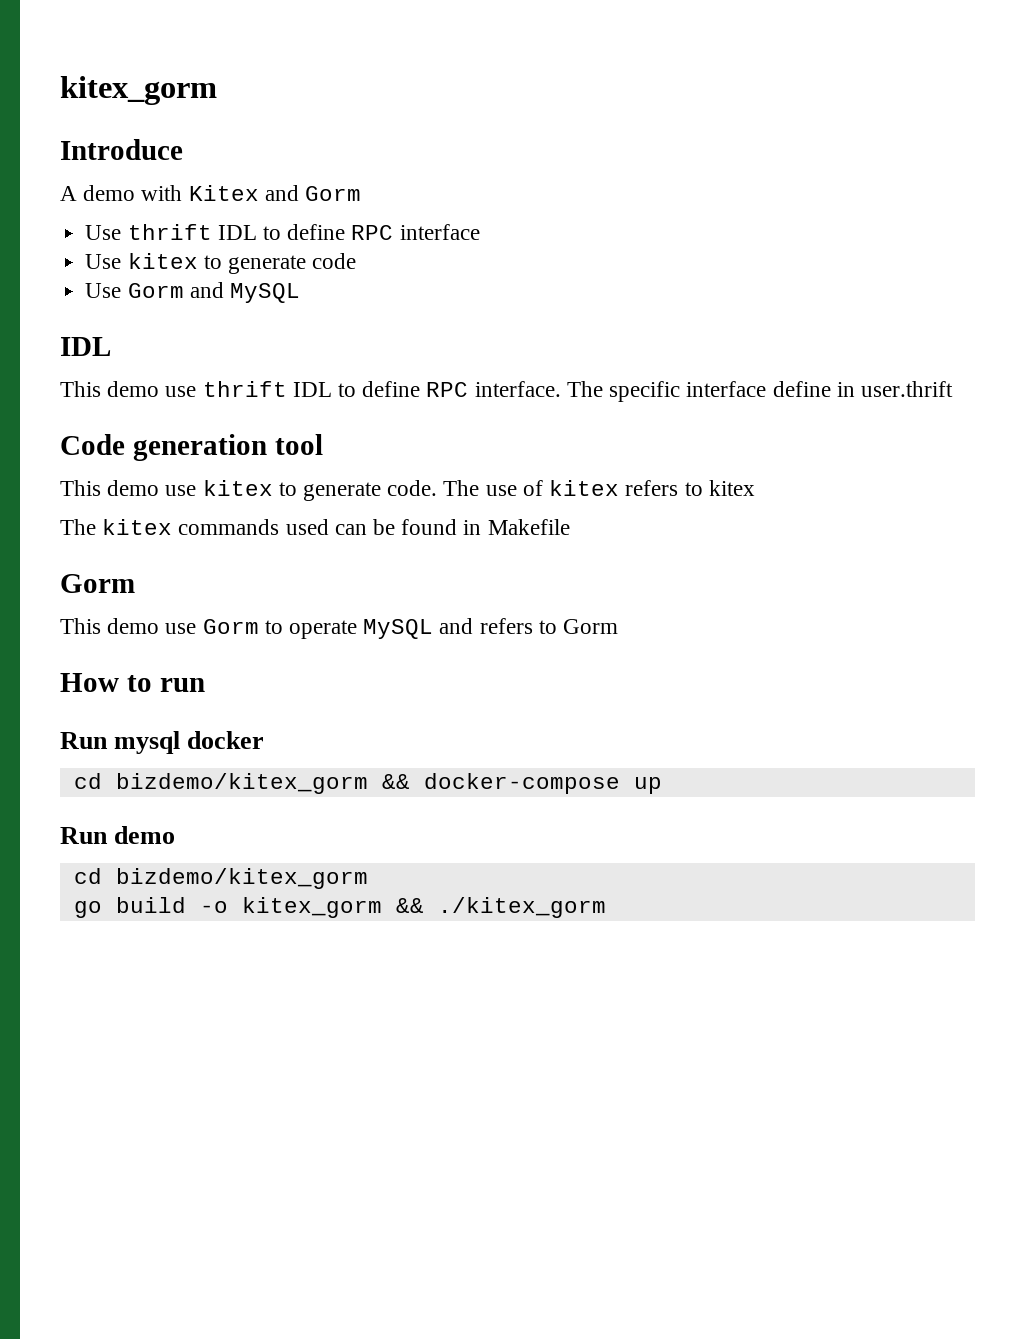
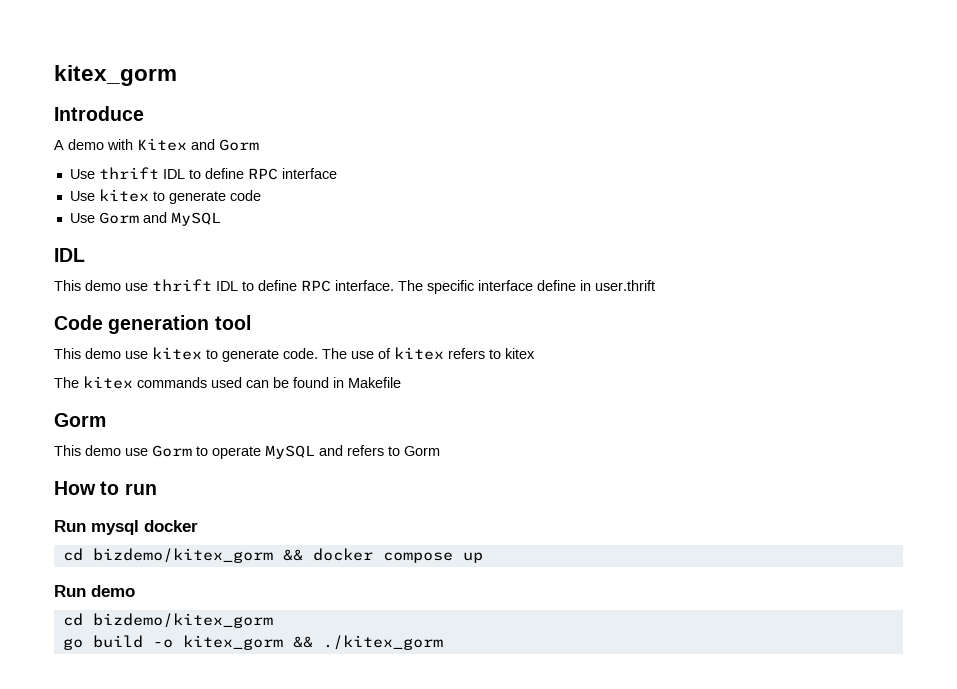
- cd bizdemo/kitex_gorm && docker-compose up
+ cd bizdemo/kitex_gorm && docker compose up

